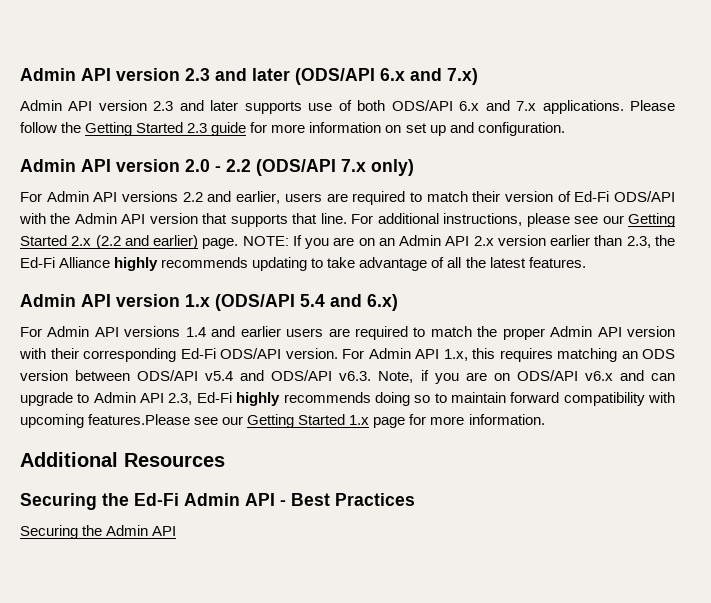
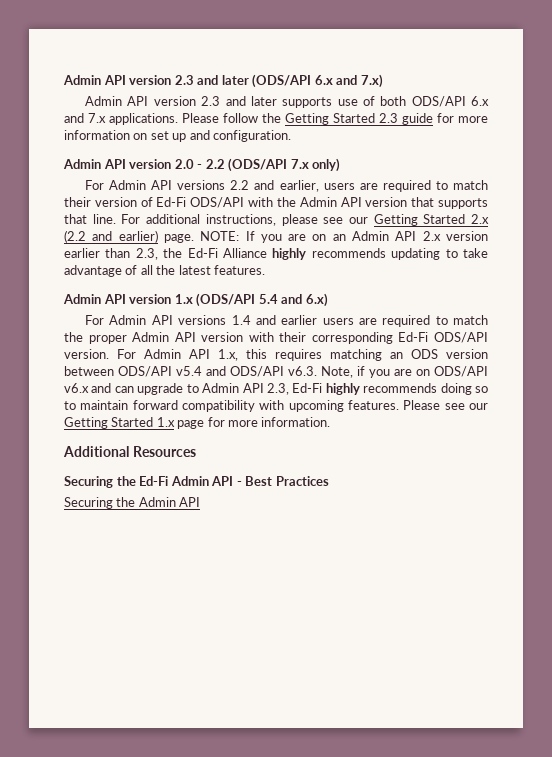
- For Admin API 1.x, this requires matching an ODS version between ODS/API v5.4 and ODS/API v6.3. Note, if you are on ODS/API v6.x and can upgrade to Admin API 2.3, Ed-Fi highly recommends doing so to maintain forward compatibility with upcoming features.Please see our Getting Started 1.x page for more information.
+ For Admin API 1.x, this requires matching an ODS version between ODS/API v5.4 and ODS/API v6.3. Note, if you are on ODS/API v6.x and can upgrade to Admin API 2.3, Ed-Fi highly recommends doing so to maintain forward compatibility with upcoming features. Please see our Getting Started 1.x page for more information.

